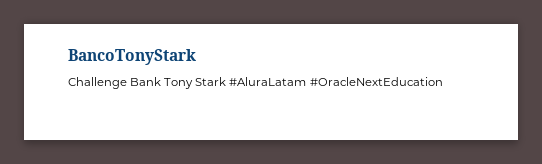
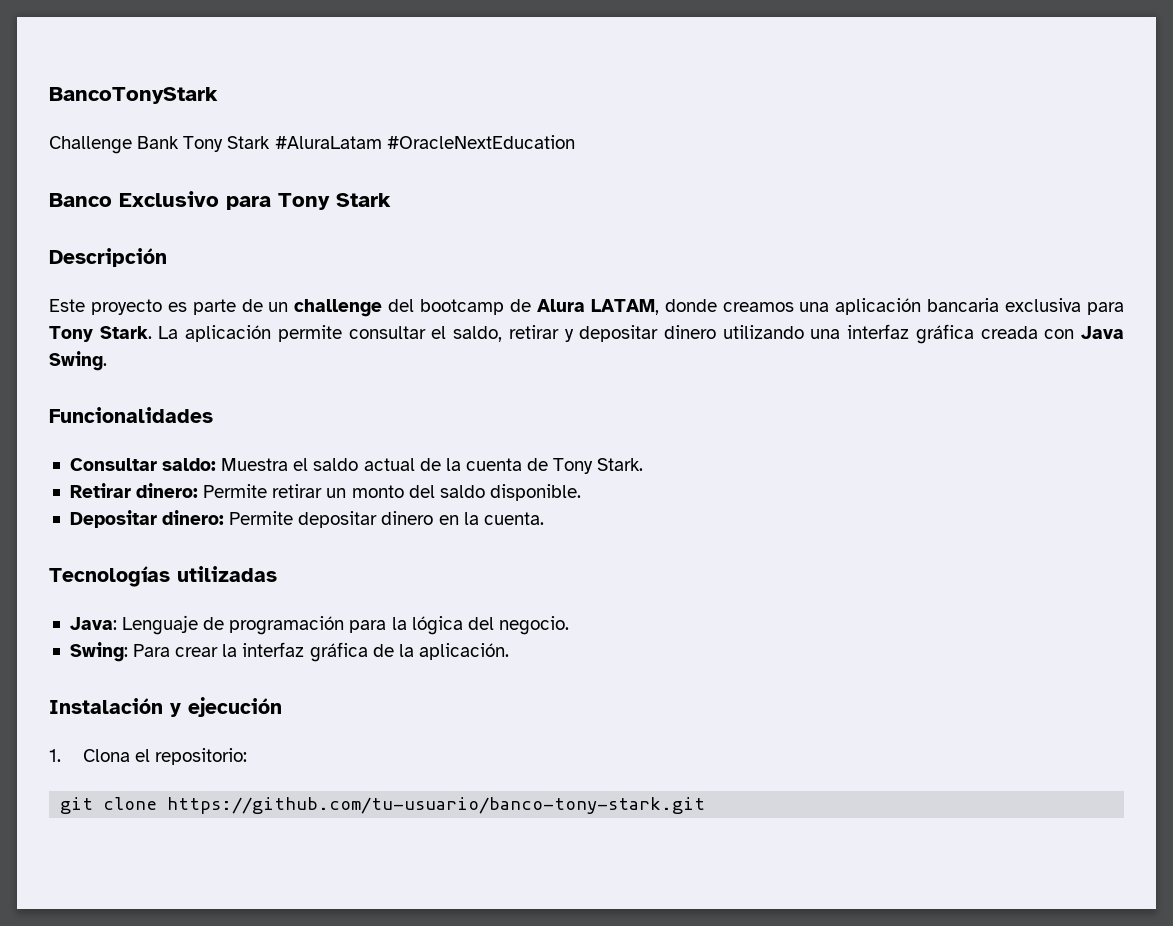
+ Banco Exclusivo para Tony Stark
+ Descripción
+ Este proyecto es parte de un challenge del bootcamp de Alura LATAM, donde creamos una aplicación bancaria exclusiva para Tony Stark. La aplicación permite consultar el saldo, retirar y depositar dinero utilizando una interfaz gráfica creada con Java Swing.
+ Funcionalidades
+ Consultar saldo: Muestra el saldo actual de la cuenta de Tony Stark.
+ Retirar dinero: Permite retirar un monto del saldo disponible.
+ Depositar dinero: Permite depositar dinero en la cuenta.
+ Tecnologías utilizadas
+ Java: Lenguaje de programación para la lógica del negocio.
+ Swing: Para crear la interfaz gráfica de la aplicación.
+ Instalación y ejecución
+ 1. Clona el repositorio:
+ git clone https://github.com/tu-usuario/banco-tony-stark.git

